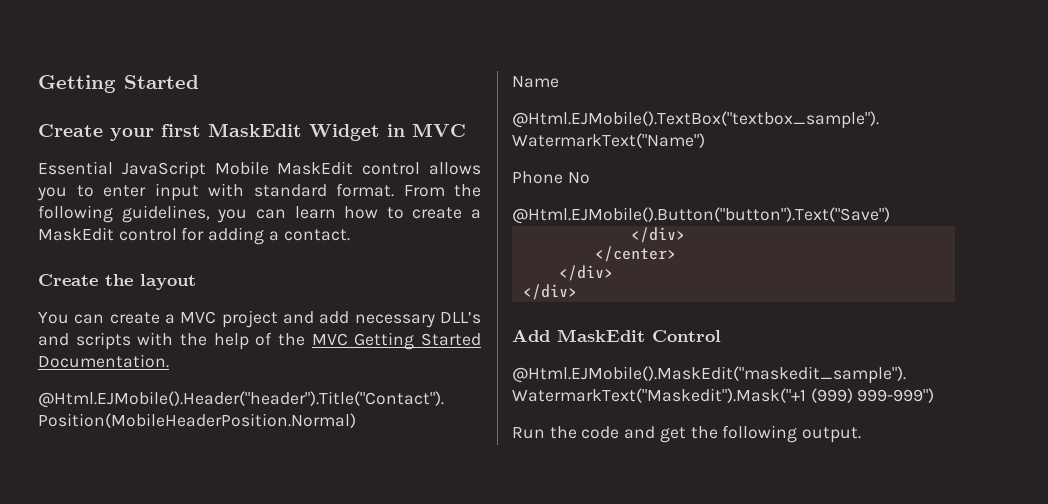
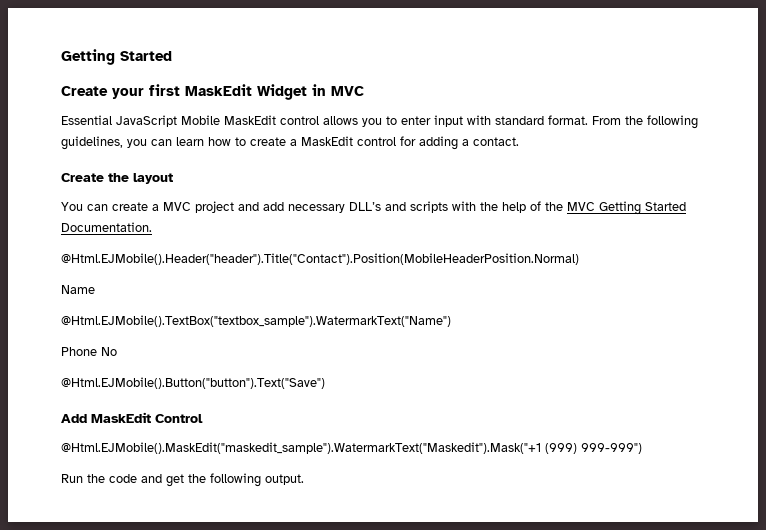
  @Html.EJMobile().Button("button").Text("Save")
- </div>
- </center>
- </div>
- </div>

